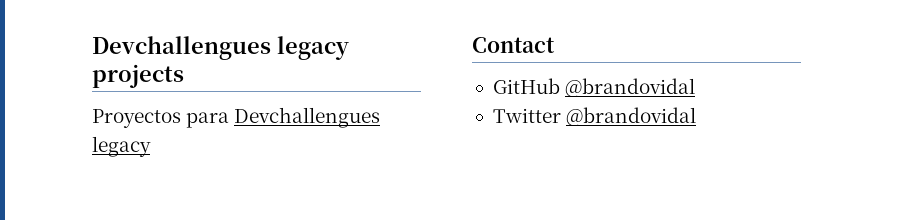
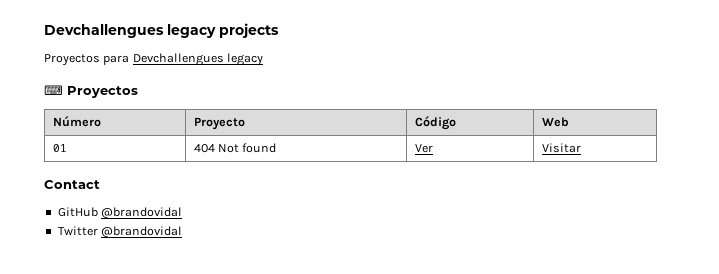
+ ⌨ Proyectos
+ Número | Proyecto | Código | Web
+ 01 | 404 Not found | Ver | Visitar

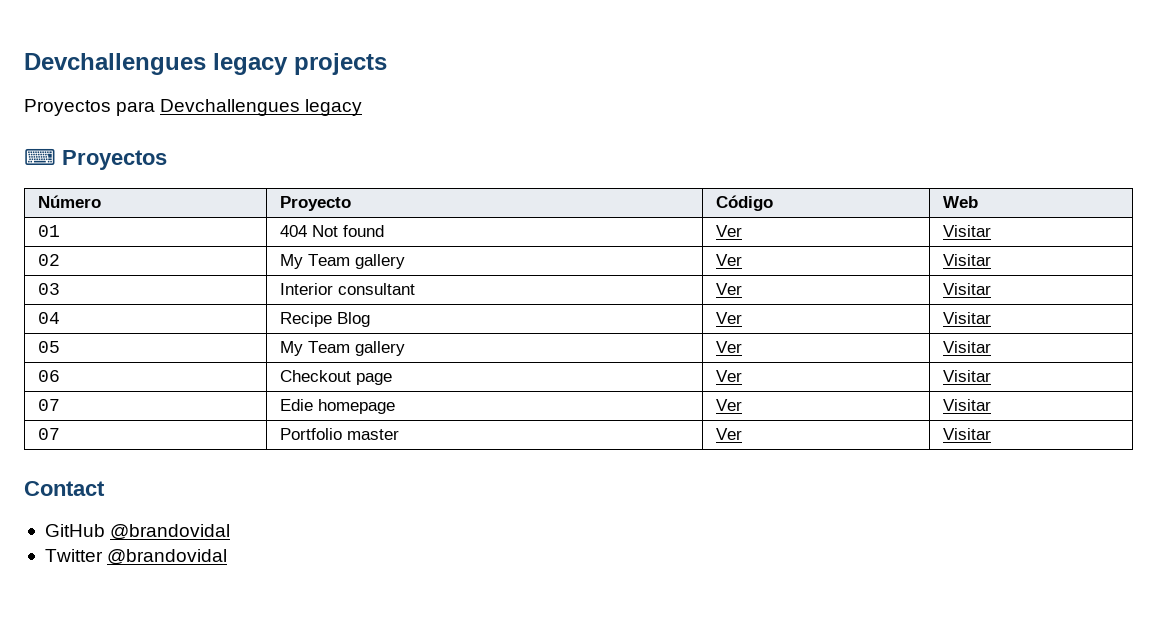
+ 02 | My Team gallery | Ver | Visitar
+ 03 | Interior consultant | Ver | Visitar
+ 04 | Recipe Blog | Ver | Visitar
+ 05 | My Team gallery | Ver | Visitar
+ 06 | Checkout page | Ver | Visitar
+ 07 | Edie homepage | Ver | Visitar
+ 07 | Portfolio master | Ver | Visitar

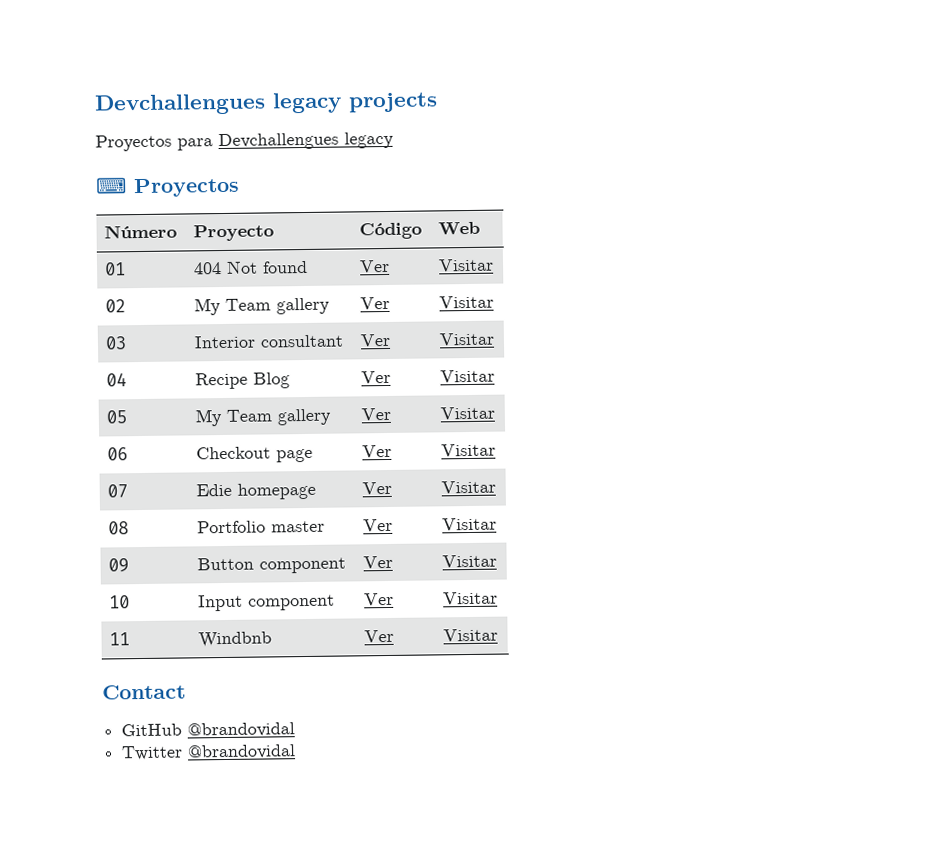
- 07 | Portfolio master | Ver | Visitar
+ 08 | Portfolio master | Ver | Visitar
+ 09 | Button component | Ver | Visitar
+ 10 | Input component | Ver | Visitar
+ 11 | Windbnb | Ver | Visitar

